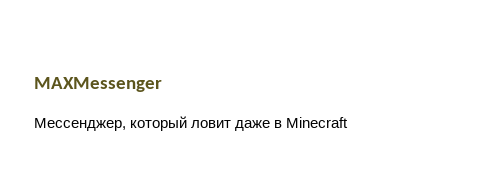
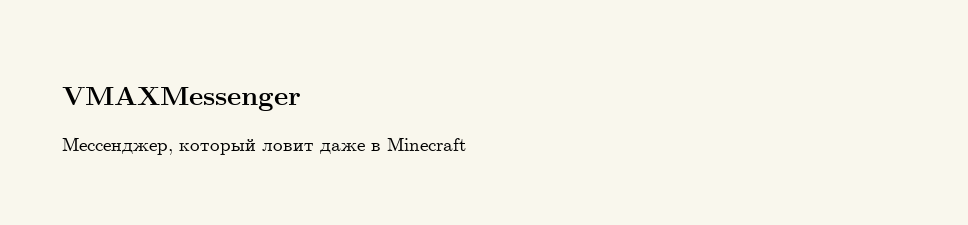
- MAXMessenger
+ VMAXMessenger

